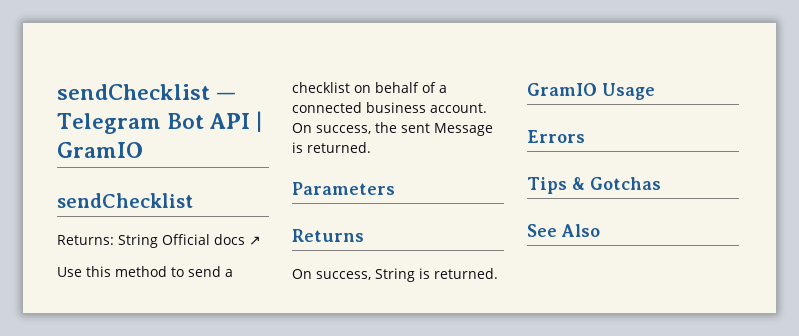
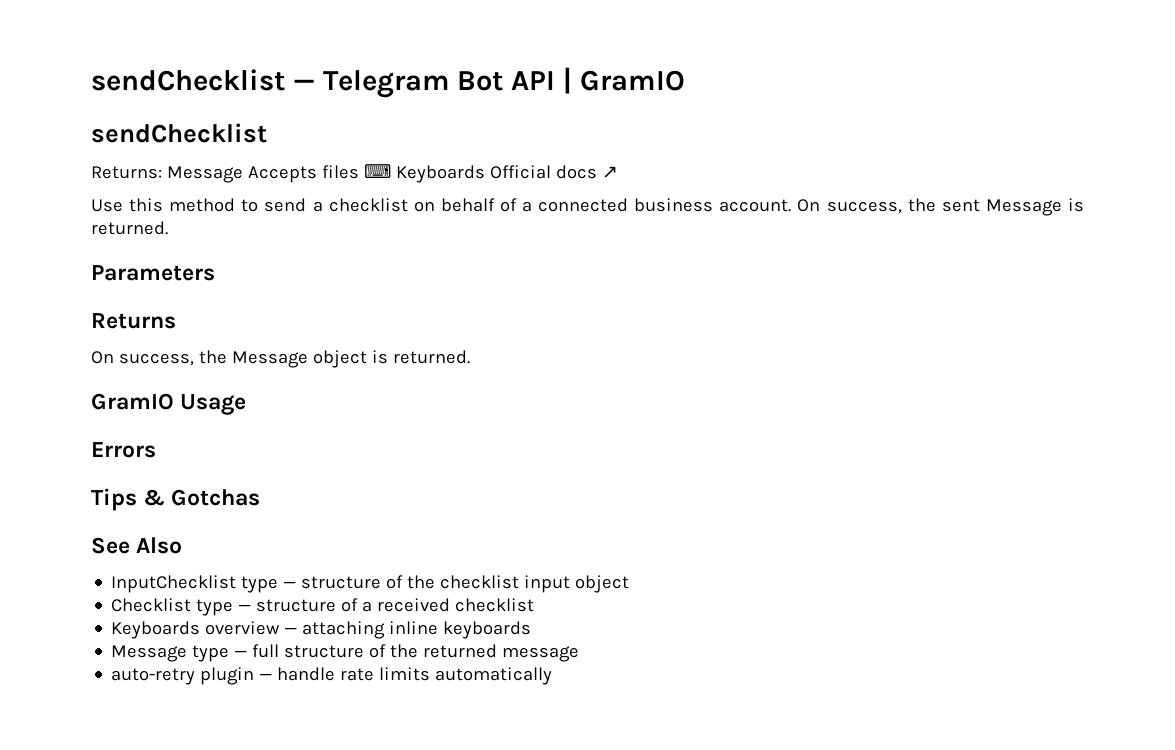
- Returns: String Official docs ↗
+ Returns: Message Accepts files ⌨ Keyboards Official docs ↗
- On success, String is returned.
+ On success, the Message object is returned.
+ InputChecklist type — structure of the checklist input object
+ Checklist type — structure of a received checklist
+ Keyboards overview — attaching inline keyboards
+ Message type — full structure of the returned message
+ auto-retry plugin — handle rate limits automatically

